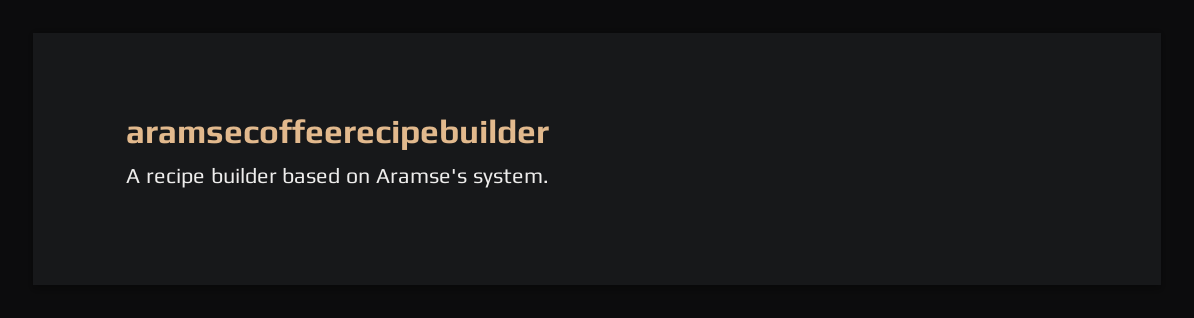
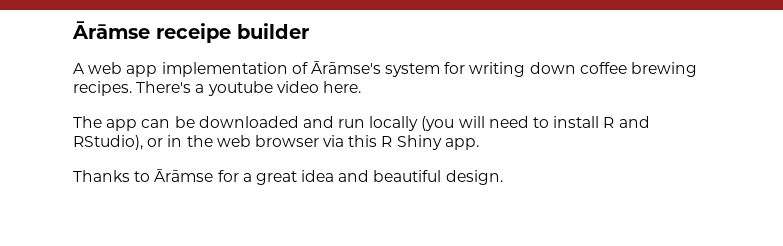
- aramsecoffeerecipebuilder
- A recipe builder based on Aramse's system.
+ Ārāmse receipe builder
+ A web app implementation of Ārāmse's system for writing down coffee brewing recipes. There's a youtube video here.
+ The app can be downloaded and run locally (you will need to install R and RStudio), or in the web browser via this R Shiny app.
+ Thanks to Ārāmse for a great idea and beautiful design.

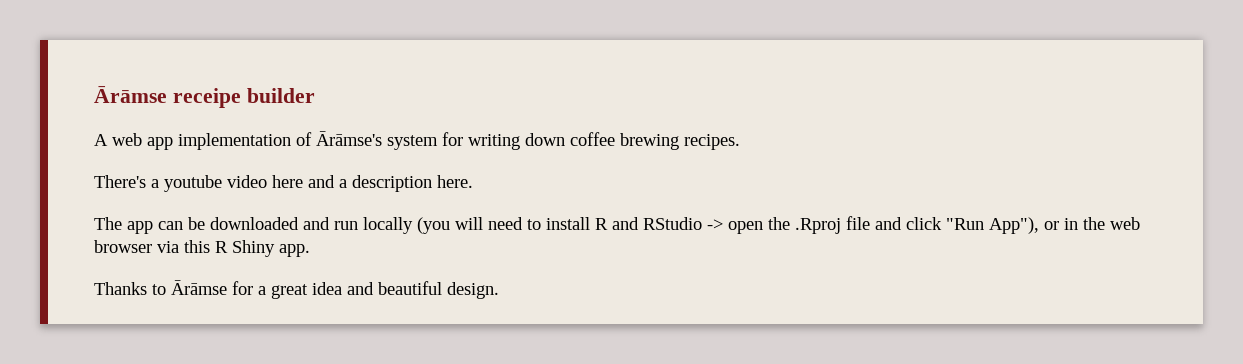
- A web app implementation of Ārāmse's system for writing down coffee brewing recipes. There's a youtube video here.
+ A web app implementation of Ārāmse's system for writing down coffee brewing recipes.
+ There's a youtube video here and a description here.
- The app can be downloaded and run locally (you will need to install R and RStudio), or in the web browser via this R Shiny app.
+ The app can be downloaded and run locally (you will need to install R and RStudio -> open the .Rproj file and click "Run App"), or in the web browser via this R Shiny app.

